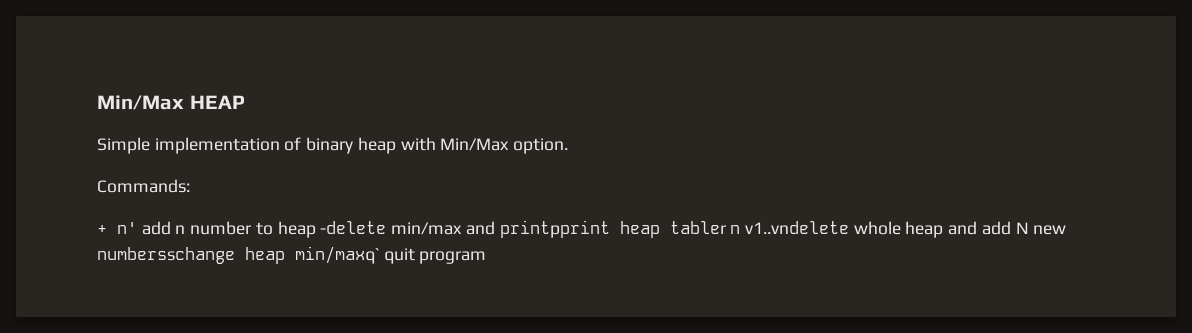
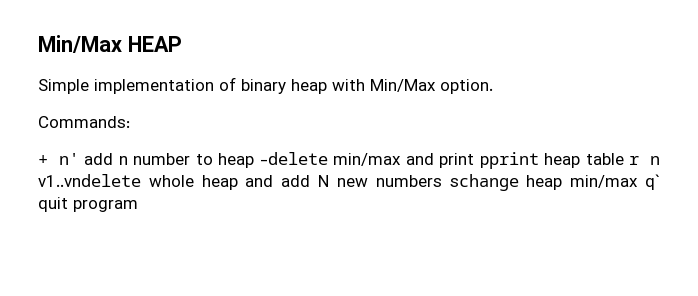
- + n' add n number to heap -delete min/max and printpprint heap tabler n v1..vndelete whole heap and add N new numbersschange heap min/maxq` quit program
+ + n' add n number to heap -delete min/max and print pprint heap table r n v1..vndelete whole heap and add N new numbers schange heap min/max q` quit program

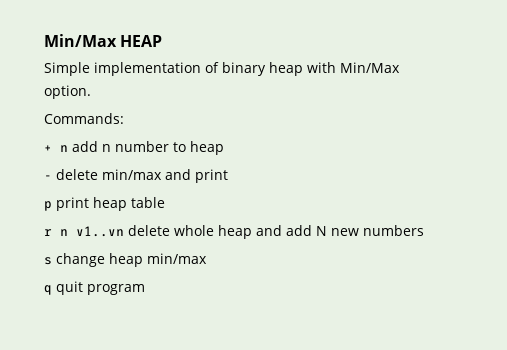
- + n' add n number to heap -delete min/max and print pprint heap table r n v1..vndelete whole heap and add N new numbers schange heap min/max q` quit program
+ + n add n number to heap
+ - delete min/max and print
+ p print heap table
+ r n v1..vn delete whole heap and add N new numbers
+ s change heap min/max
+ q quit program

